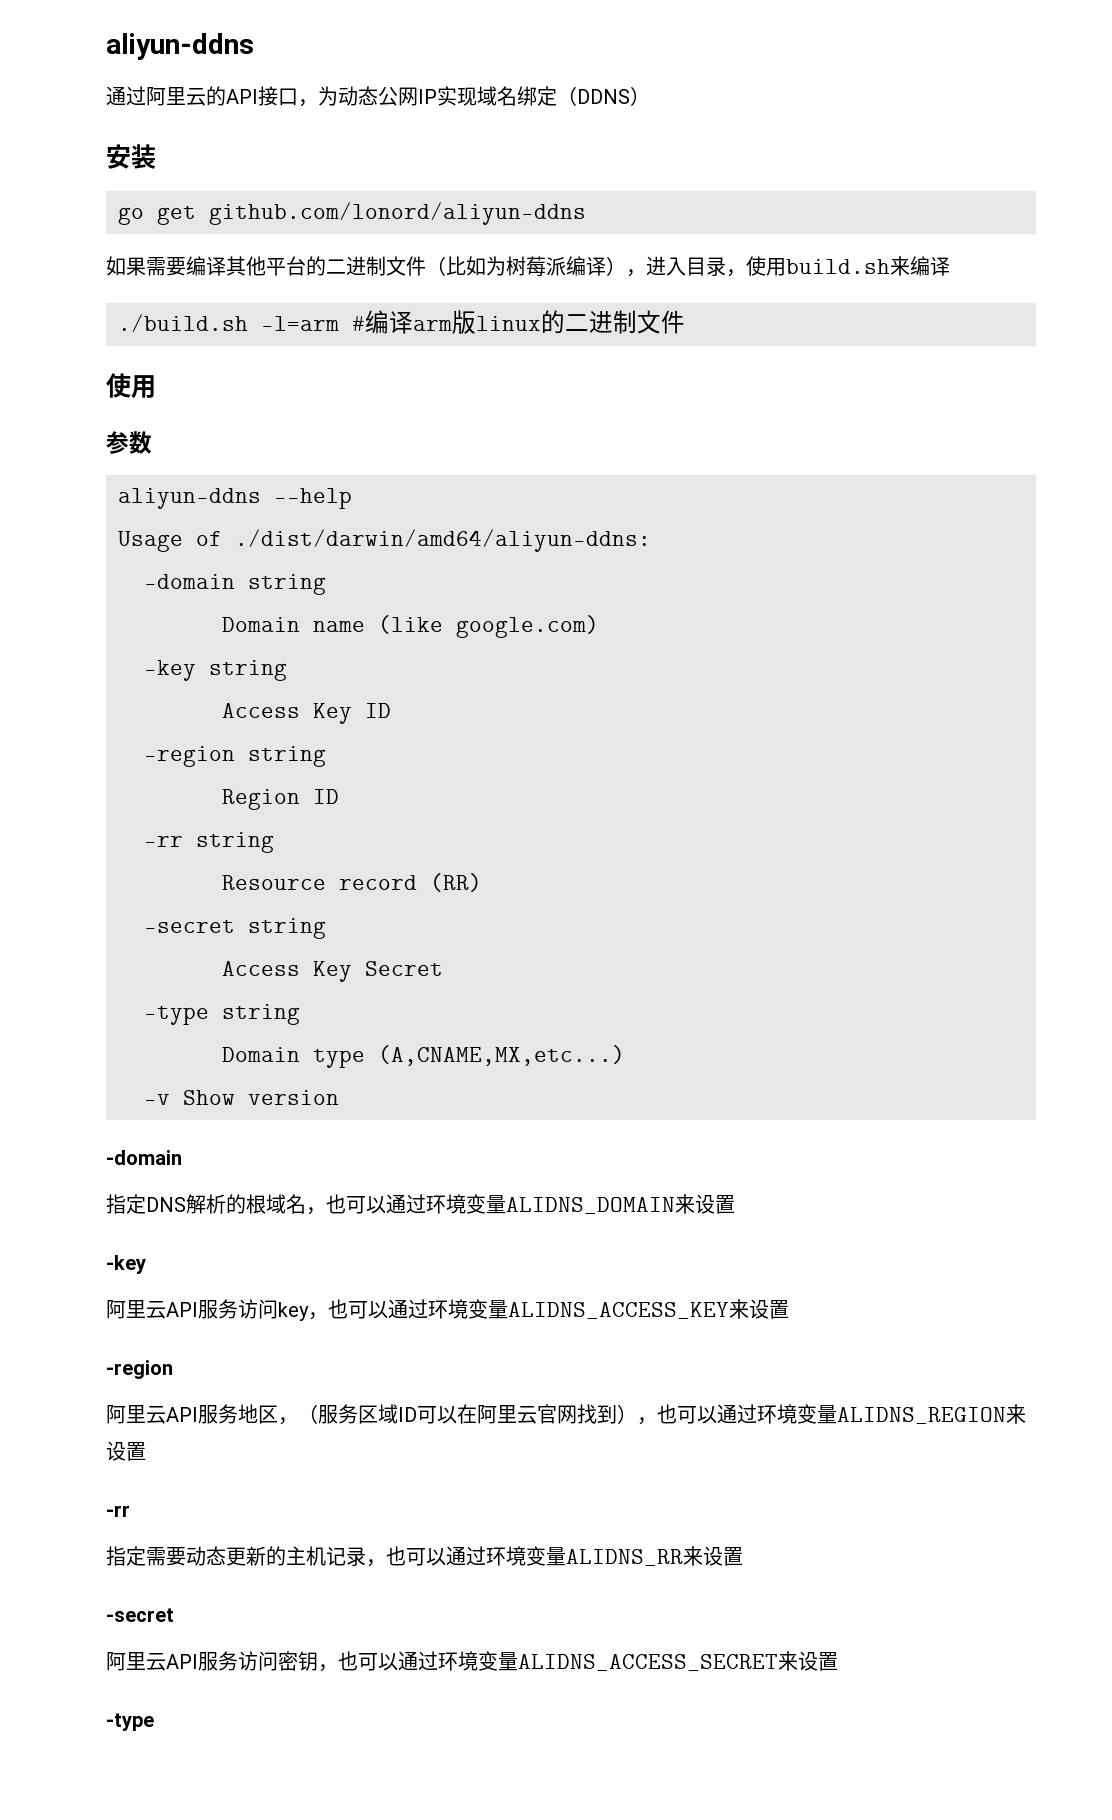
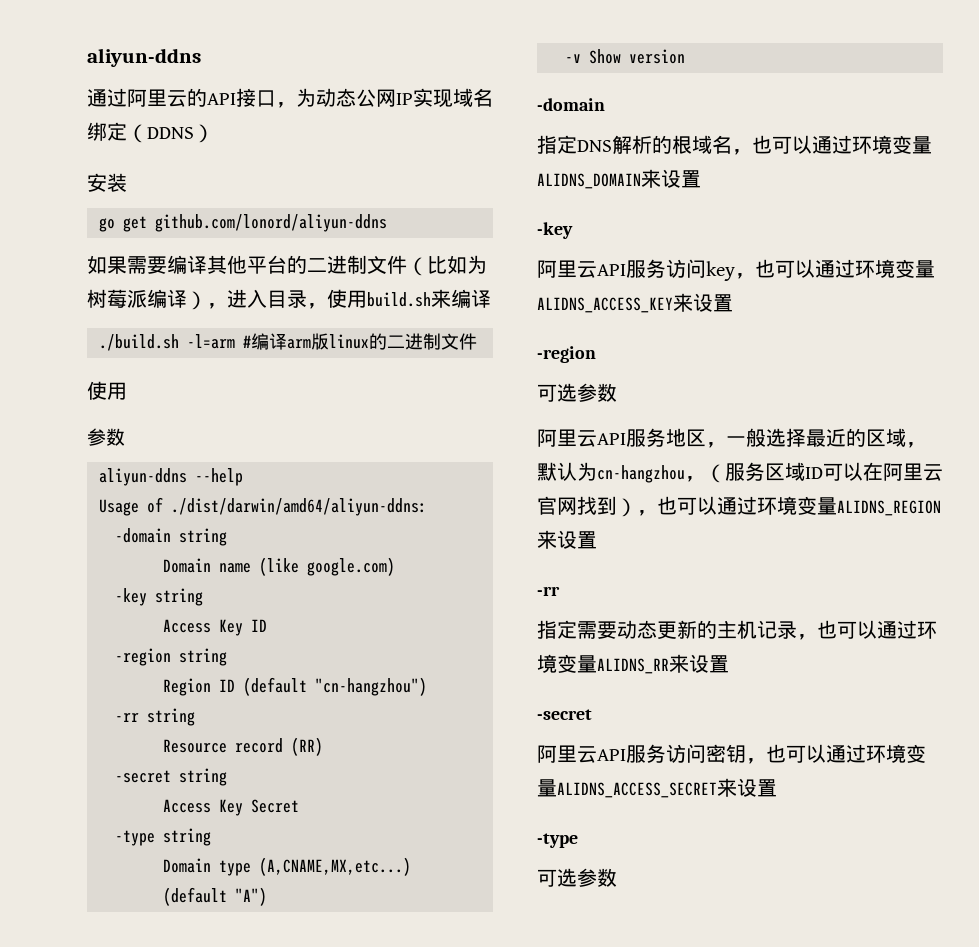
- Region ID
+ Region ID (default "cn-hangzhou")
+ (default "A")
  阿里云API服务访问key，也可以通过环境变量ALIDNS_ACCESS_KEY来设置
  -region
+ 可选参数
- 阿里云API服务地区，（服务区域ID可以在阿里云官网找到），也可以通过环境变量ALIDNS_REGION来设置
+ 阿里云API服务地区，一般选择最近的区域，默认为cn-hangzhou，（服务区域ID可以在阿里云官网找到），也可以通过环境变量ALIDNS_REGION来设置
  阿里云API服务访问密钥，也可以通过环境变量ALIDNS_ACCESS_SECRET来设置
  -type
+ 可选参数

